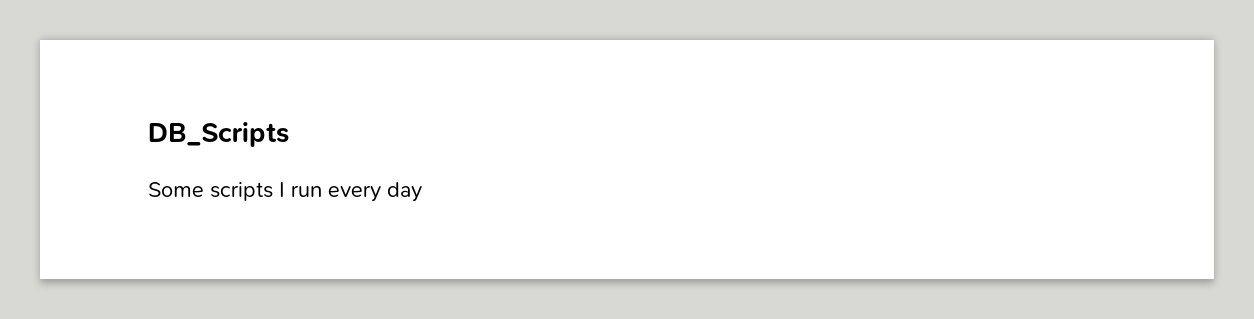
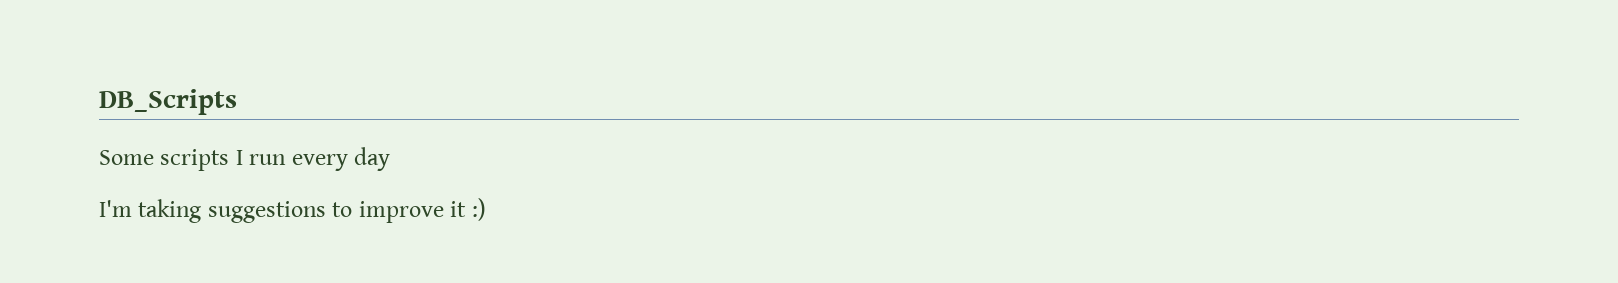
+ I'm taking suggestions to improve it :)

